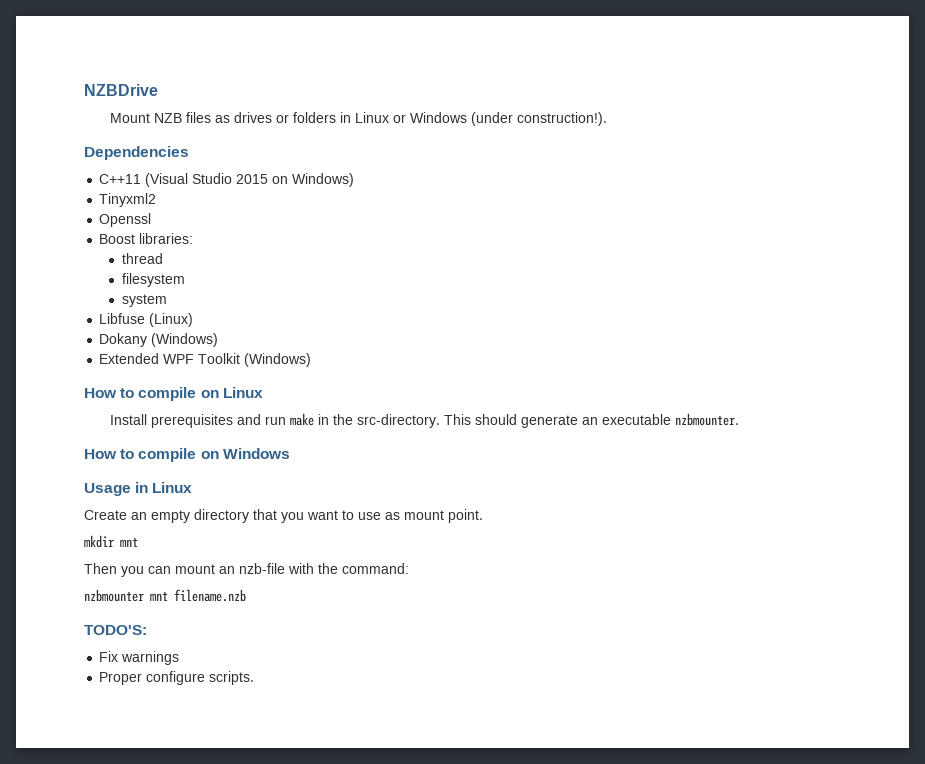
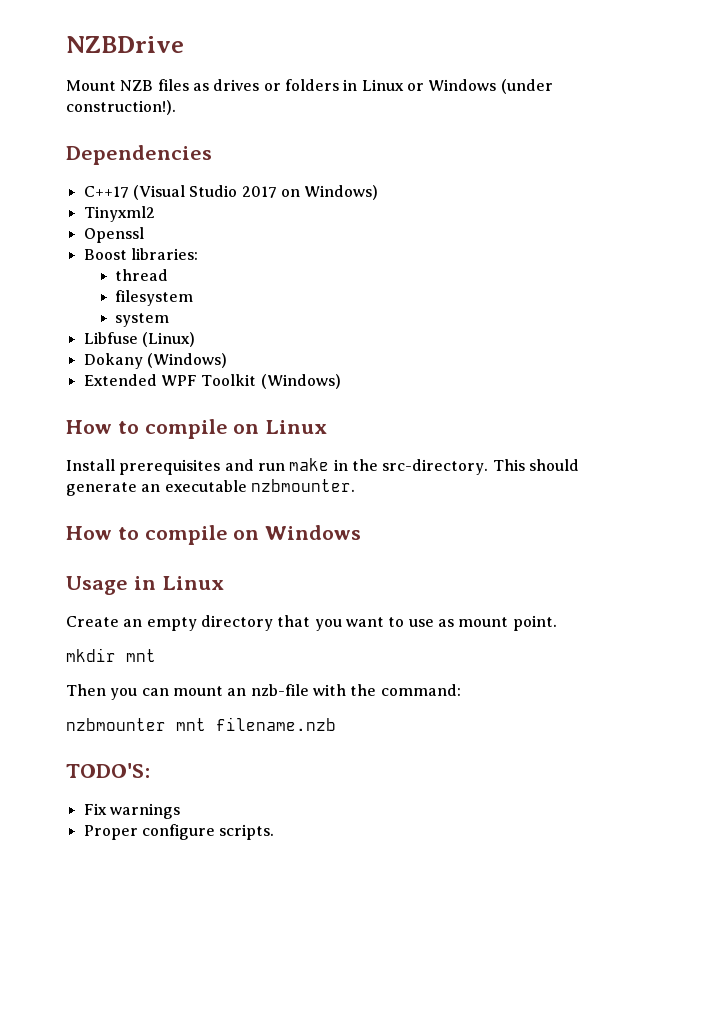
- C++11 (Visual Studio 2015 on Windows)
+ C++17 (Visual Studio 2017 on Windows)

